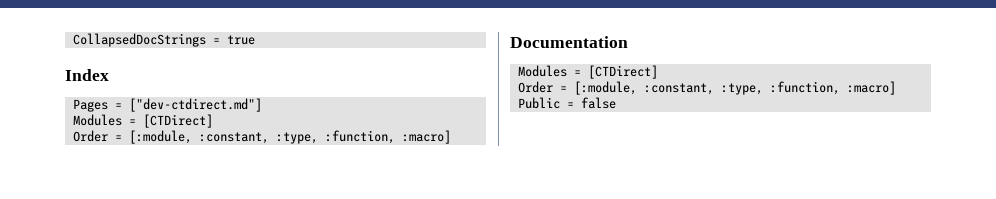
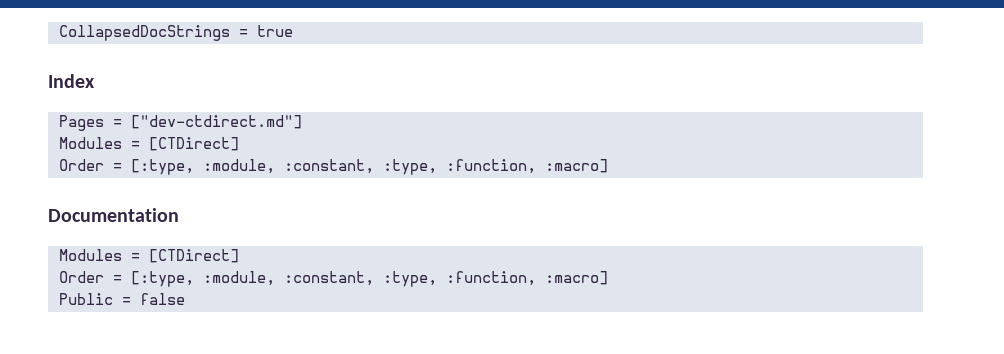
  Pages = ["dev-ctdirect.md"]
  Modules = [CTDirect]
- Order = [:module, :constant, :type, :function, :macro]
+ Order = [:type, :module, :constant, :type, :function, :macro]
  Documentation
  Modules = [CTDirect]
- Order = [:module, :constant, :type, :function, :macro]
+ Order = [:type, :module, :constant, :type, :function, :macro]

